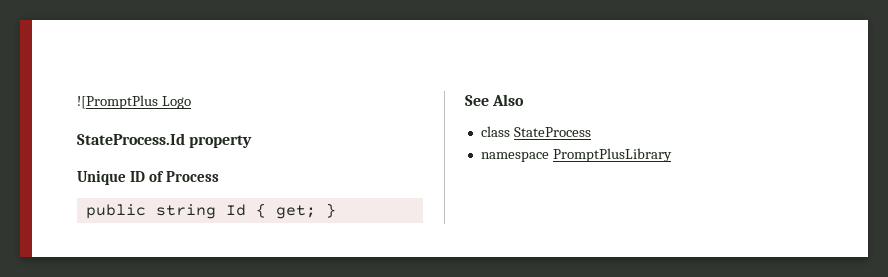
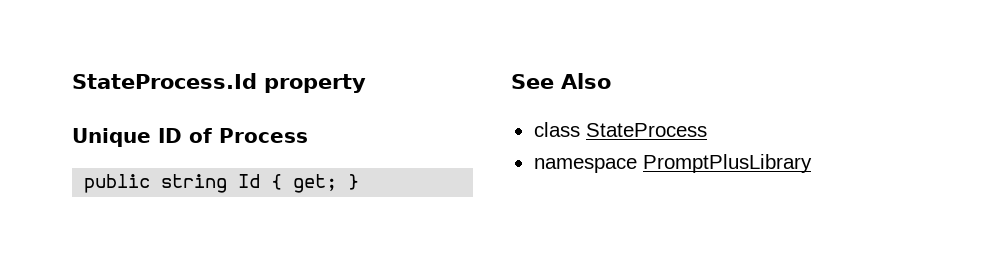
- ![PromptPlus Logo

